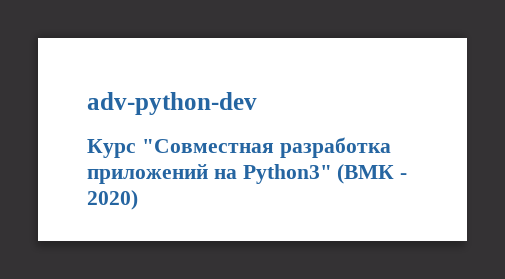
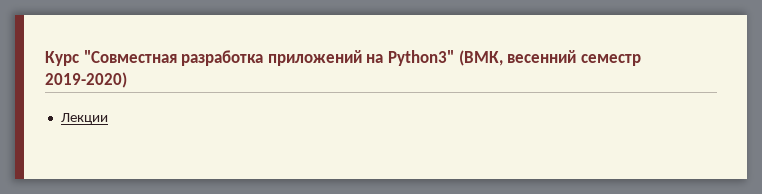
- adv-python-dev
- Курс "Совместная разработка приложений на Python3" (ВМК - 2020)
+ Курс "Совместная разработка приложений на Python3" (ВМК, весенний семестр 2019-2020)
+ Лекции

